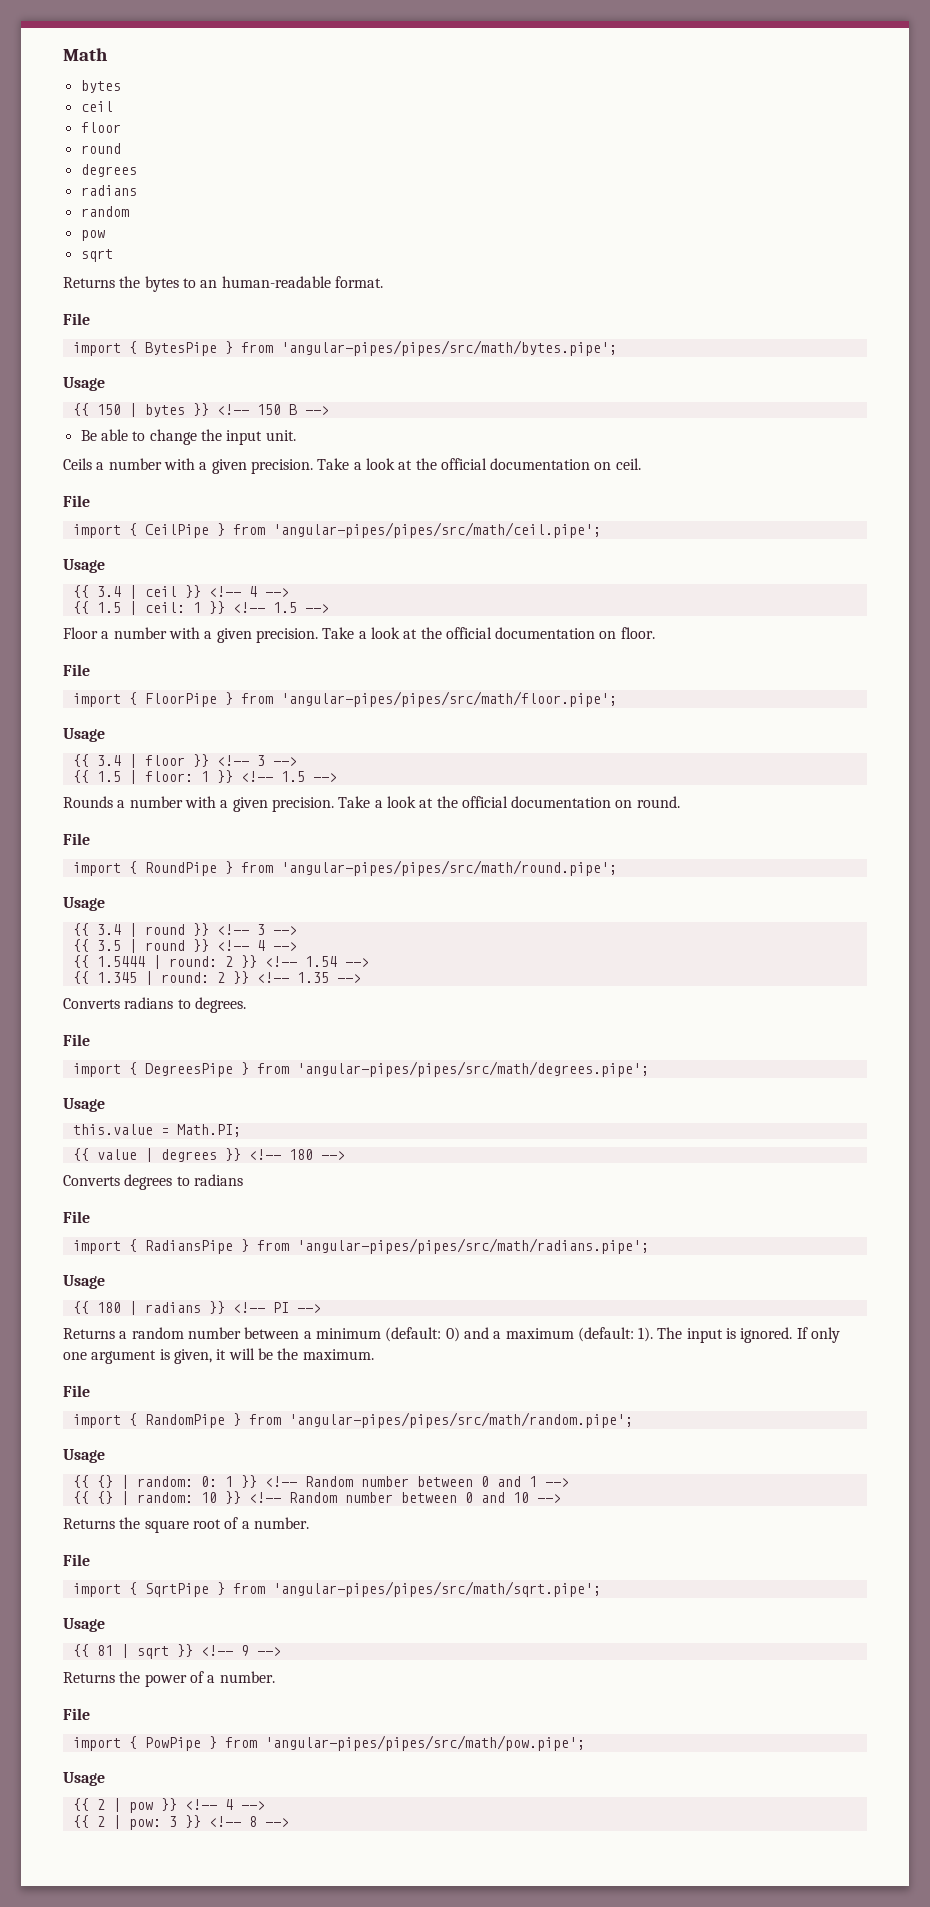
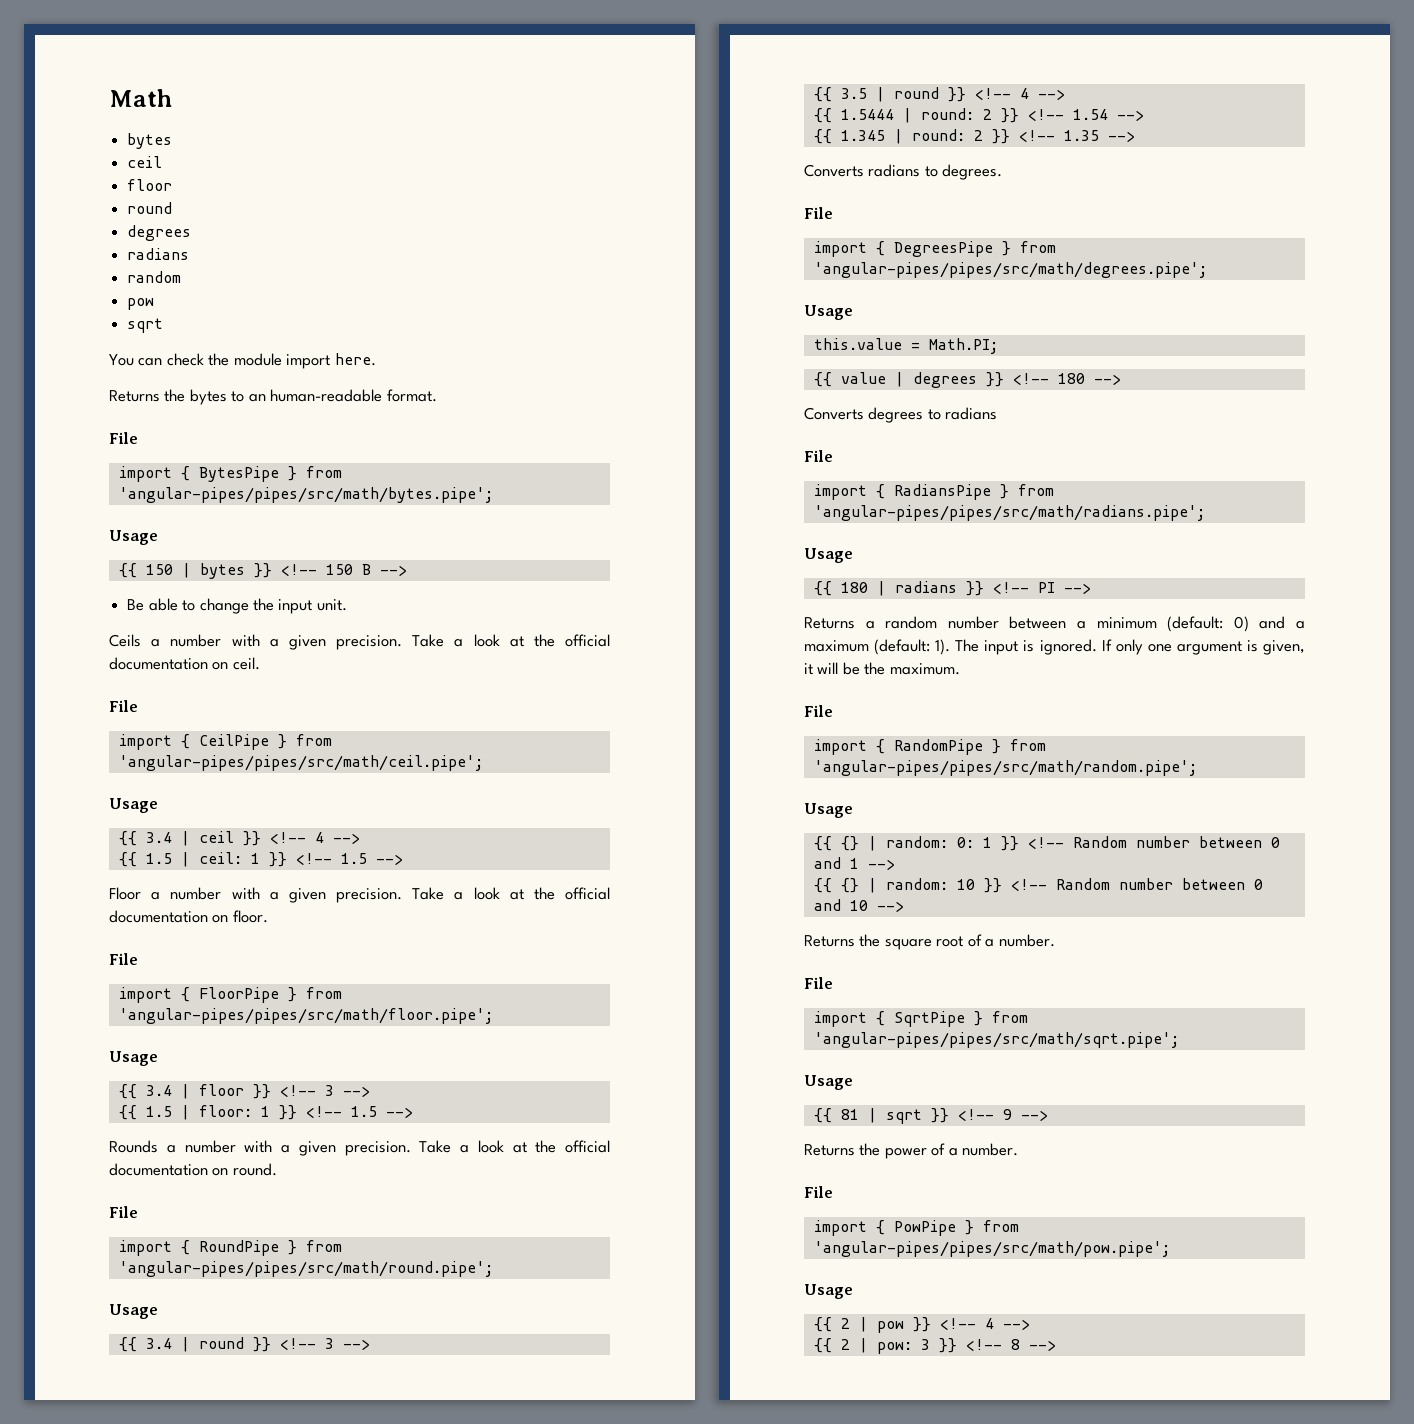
+ You can check the module import here.

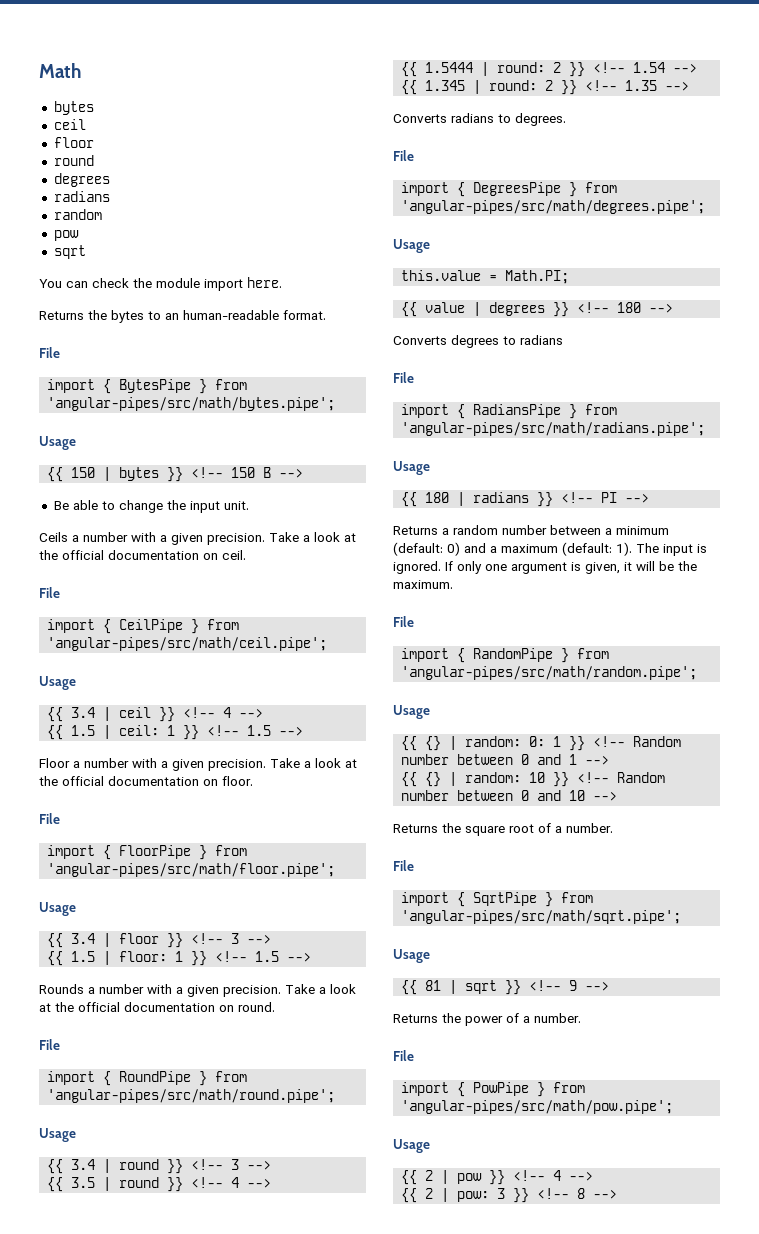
- import { BytesPipe } from 'angular-pipes/pipes/src/math/bytes.pipe';
+ import { BytesPipe } from 'angular-pipes/src/math/bytes.pipe';
- import { CeilPipe } from 'angular-pipes/pipes/src/math/ceil.pipe';
+ import { CeilPipe } from 'angular-pipes/src/math/ceil.pipe';
- import { FloorPipe } from 'angular-pipes/pipes/src/math/floor.pipe';
+ import { FloorPipe } from 'angular-pipes/src/math/floor.pipe';
- import { RoundPipe } from 'angular-pipes/pipes/src/math/round.pipe';
+ import { RoundPipe } from 'angular-pipes/src/math/round.pipe';
- import { DegreesPipe } from 'angular-pipes/pipes/src/math/degrees.pipe';
+ import { DegreesPipe } from 'angular-pipes/src/math/degrees.pipe';
- import { RadiansPipe } from 'angular-pipes/pipes/src/math/radians.pipe';
+ import { RadiansPipe } from 'angular-pipes/src/math/radians.pipe';
- import { RandomPipe } from 'angular-pipes/pipes/src/math/random.pipe';
+ import { RandomPipe } from 'angular-pipes/src/math/random.pipe';
- import { SqrtPipe } from 'angular-pipes/pipes/src/math/sqrt.pipe';
+ import { SqrtPipe } from 'angular-pipes/src/math/sqrt.pipe';
- import { PowPipe } from 'angular-pipes/pipes/src/math/pow.pipe';
+ import { PowPipe } from 'angular-pipes/src/math/pow.pipe';

